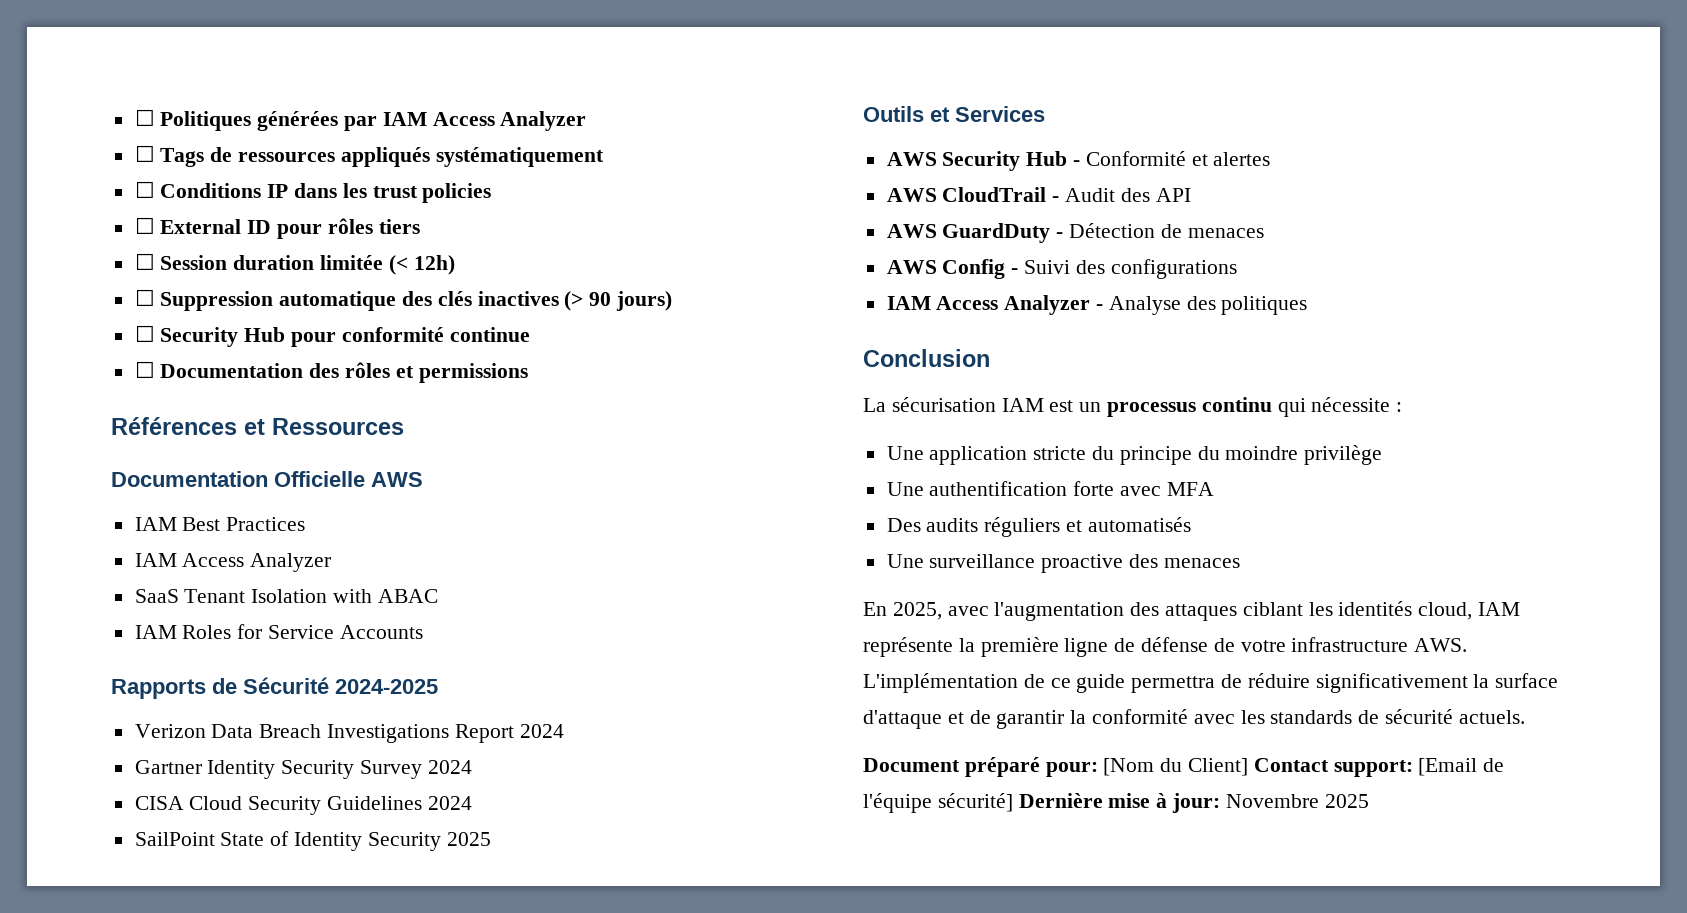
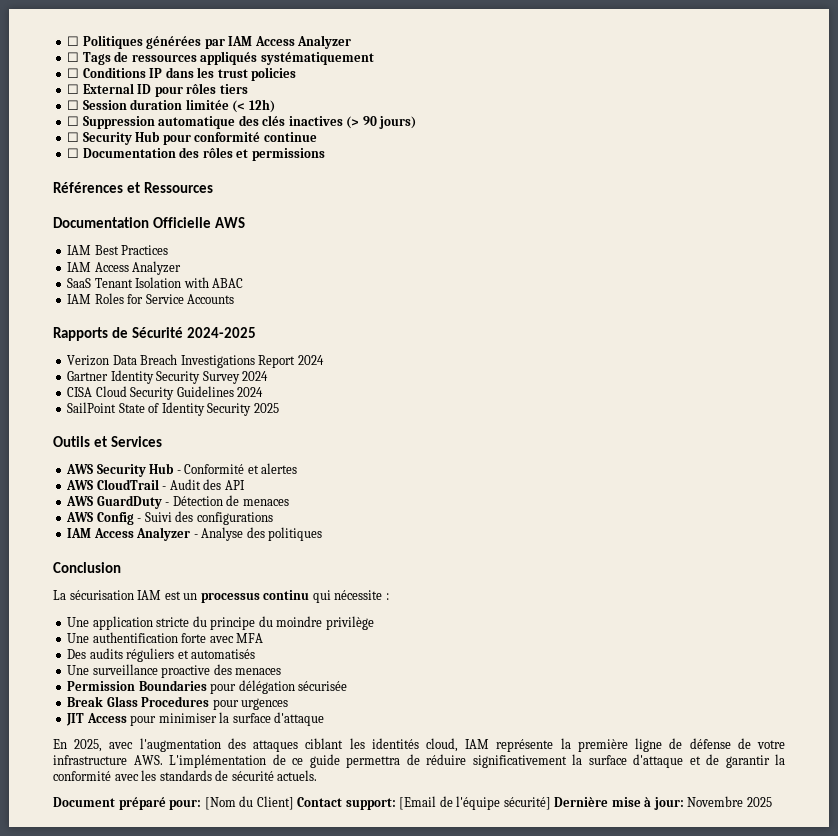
+ Permission Boundaries pour délégation sécurisée
+ Break Glass Procedures pour urgences
+ JIT Access pour minimiser la surface d'attaque

